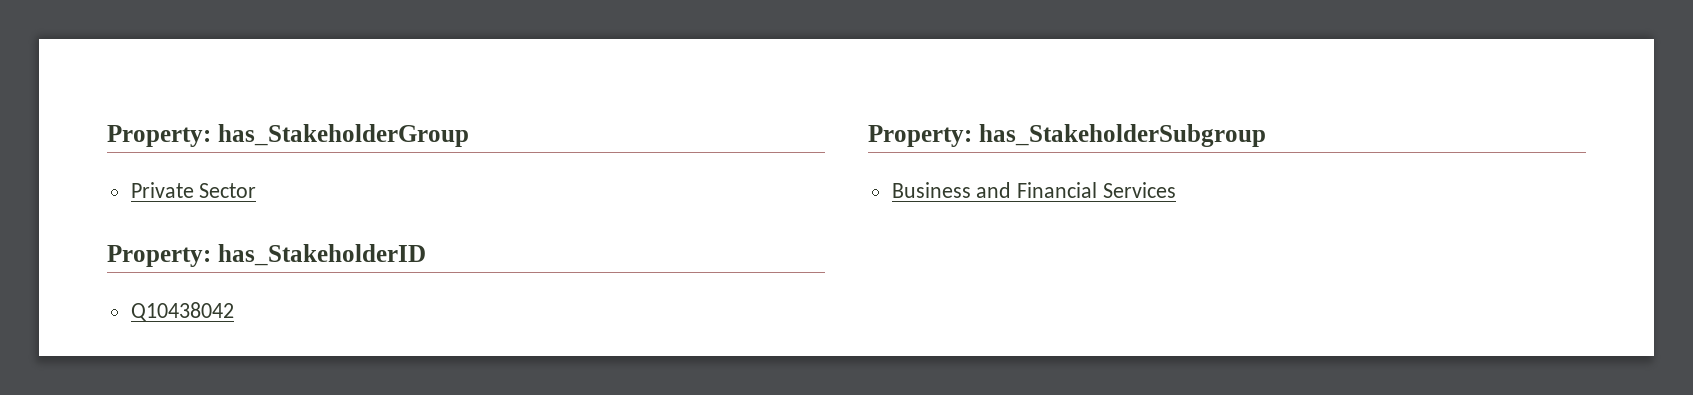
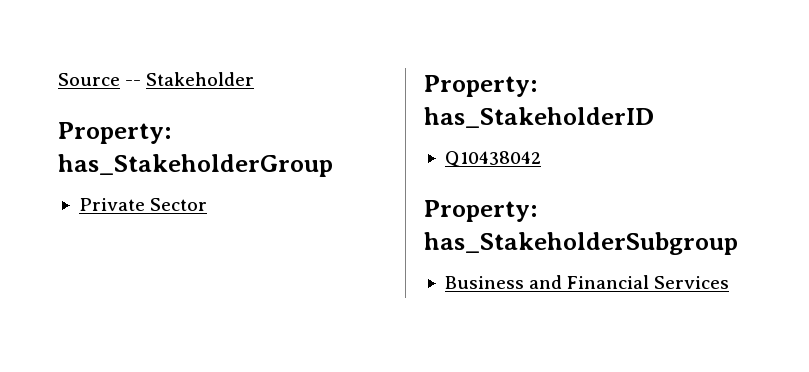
+ Source -- Stakeholder

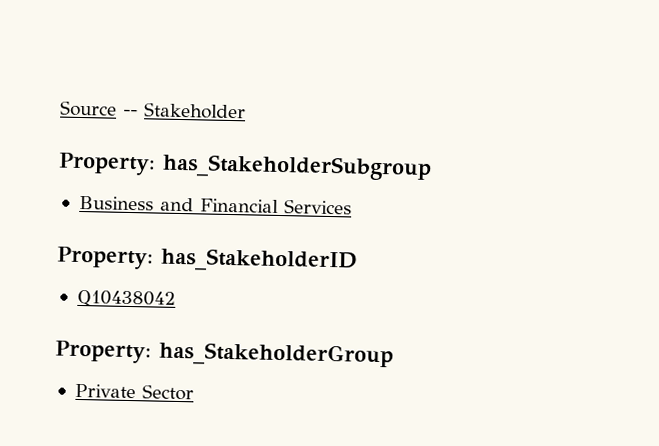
- Property: has_StakeholderGroup
- Private Sector
- Property: has_StakeholderID
- Q10438042
+ Property: has_StakeholderID
+ Q10438042
+ Property: has_StakeholderGroup
+ Private Sector

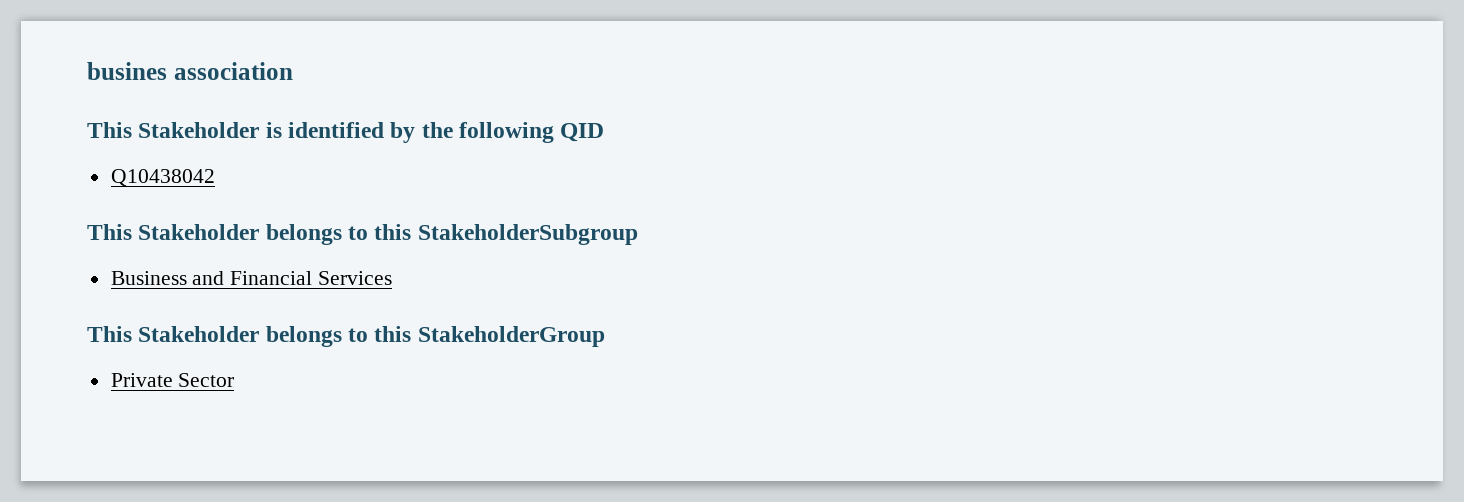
- Source -- Stakeholder
- Property: has_StakeholderSubgroup
+ busines association
+ This Stakeholder is identified by the following QID
+ Q10438042
+ This Stakeholder belongs to this StakeholderSubgroup
  Business and Financial Services
- Property: has_StakeholderID
- Q10438042
- Property: has_StakeholderGroup
+ This Stakeholder belongs to this StakeholderGroup

